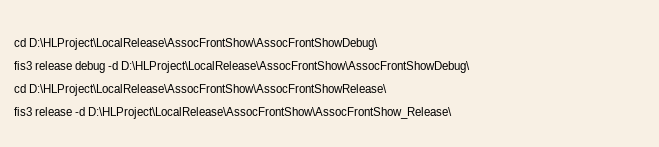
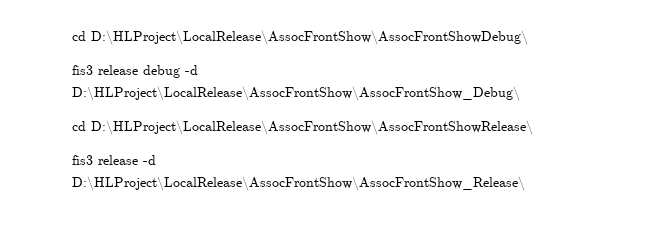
- fis3 release debug -d D:\HLProject\LocalRelease\AssocFrontShow\AssocFrontShowDebug\
+ fis3 release debug -d D:\HLProject\LocalRelease\AssocFrontShow\AssocFrontShow_Debug\

